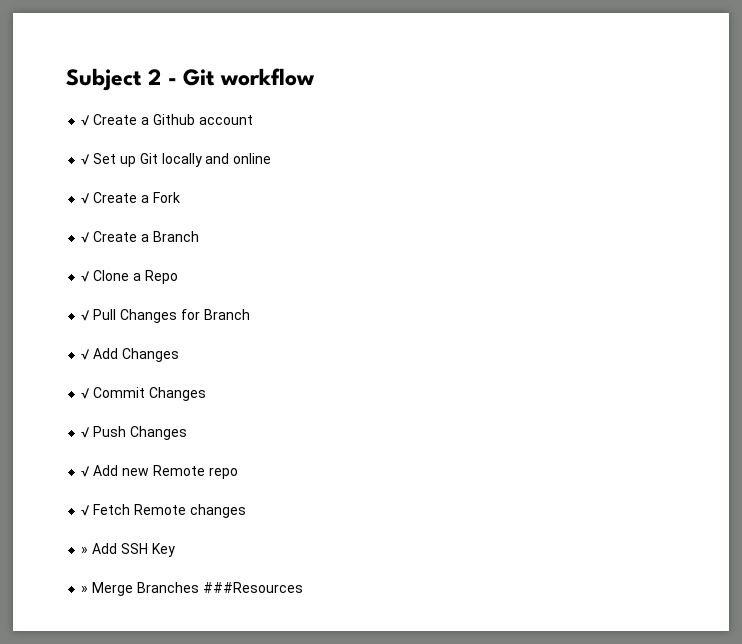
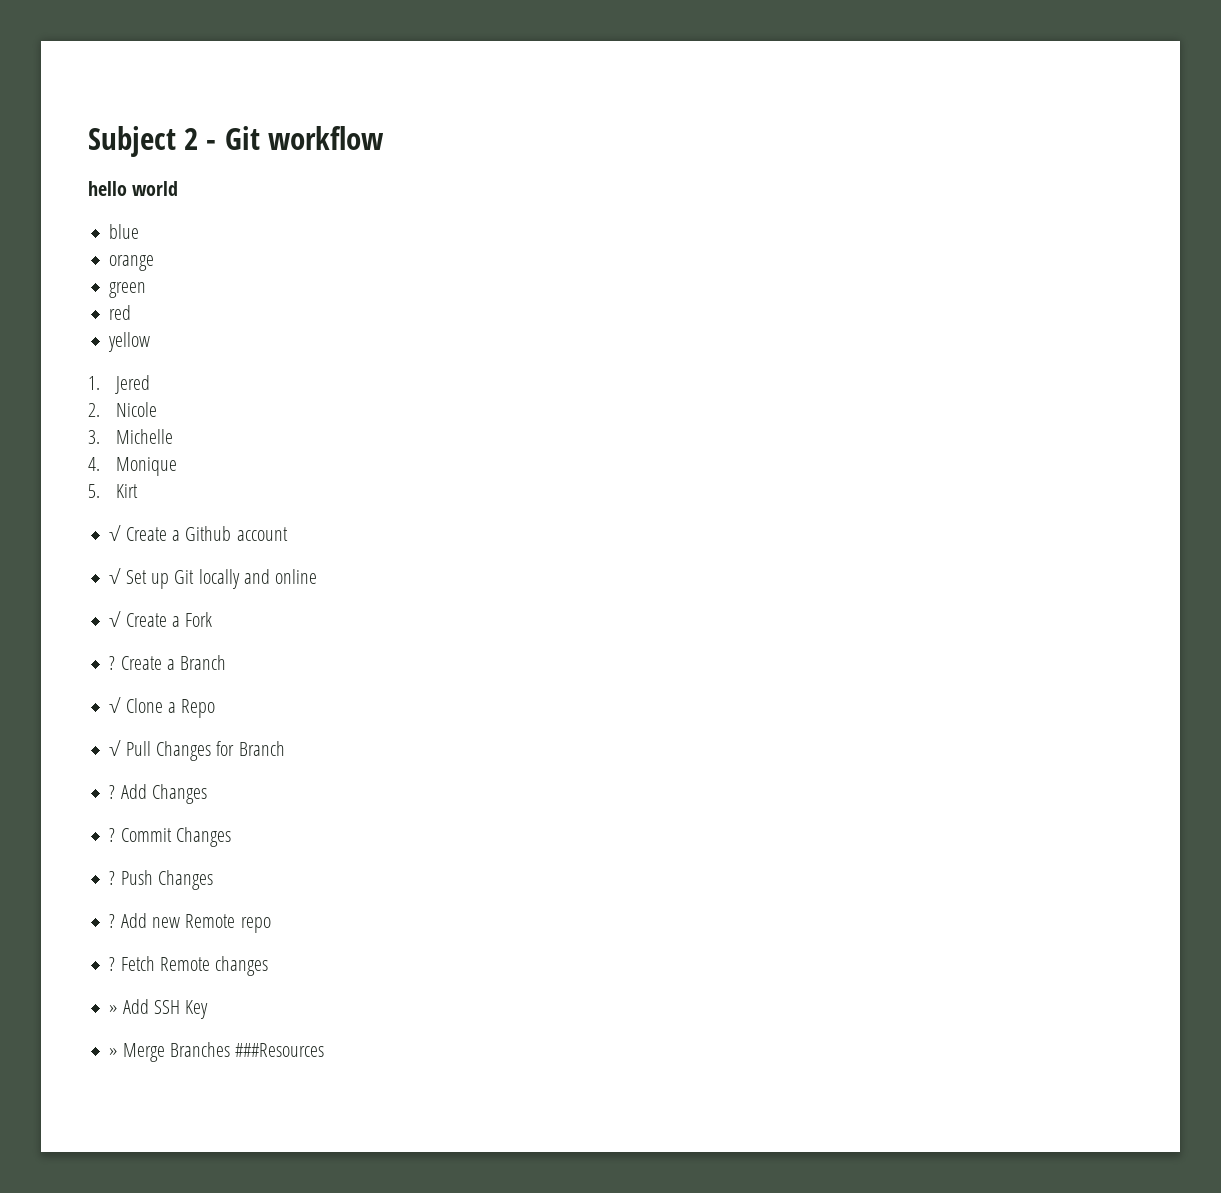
+ hello world
+ blue
+ orange
+ green
+ red
+ yellow
+ 1. Jered
+ 2. Nicole
+ 3. Michelle
+ 4. Monique
+ 5. Kirt
- √ Create a Branch
+ ? Create a Branch
- √ Add Changes
+ ? Add Changes
- √ Commit Changes
+ ? Commit Changes
- √ Push Changes
+ ? Push Changes
- √ Add new Remote repo
+ ? Add new Remote repo
- √ Fetch Remote changes
+ ? Fetch Remote changes

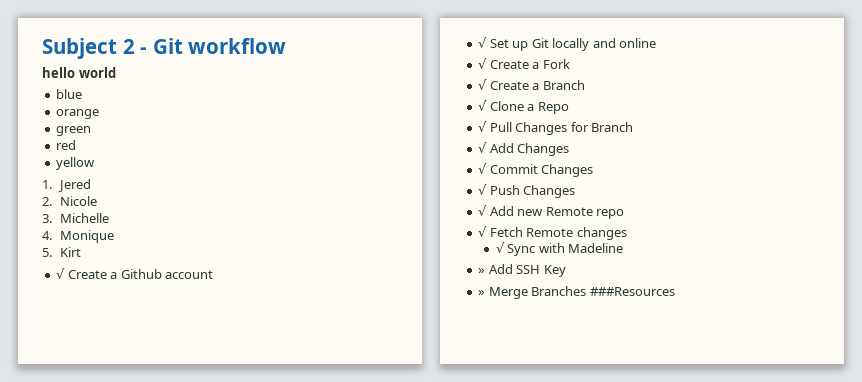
- ? Create a Branch
+ √ Create a Branch
- ? Add Changes
+ √ Add Changes
- ? Commit Changes
+ √ Commit Changes
- ? Push Changes
+ √ Push Changes
- ? Add new Remote repo
+ √ Add new Remote repo
- ? Fetch Remote changes
+ √ Fetch Remote changes
+ √ Sync with Madeline

